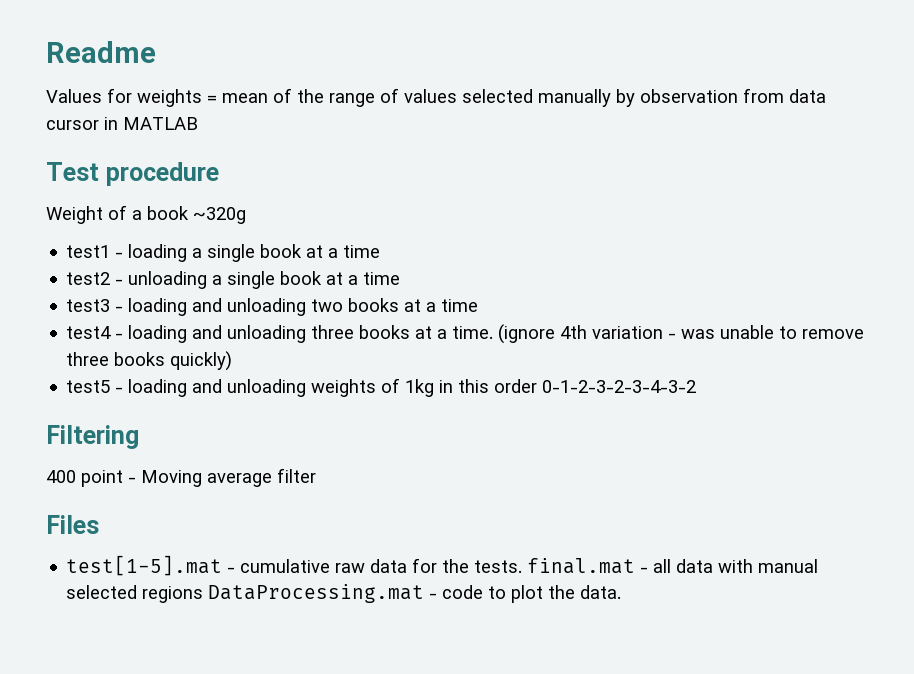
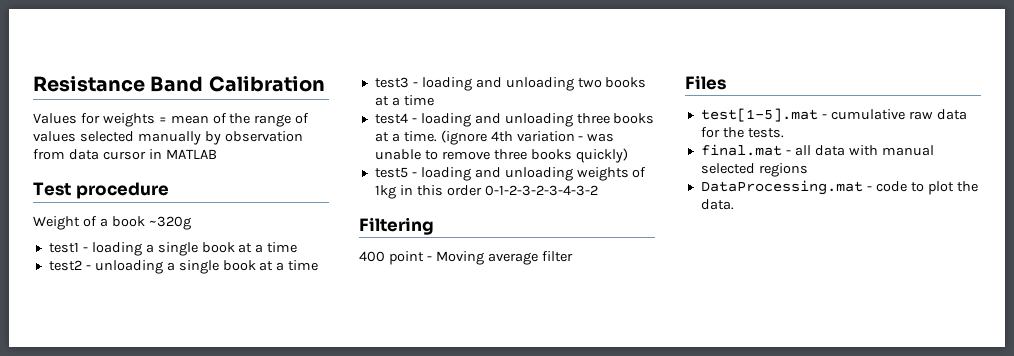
- Readme
+ Resistance Band Calibration
- test[1-5].mat - cumulative raw data for the tests. final.mat - all data with manual selected regions DataProcessing.mat - code to plot the data.
+ test[1-5].mat - cumulative raw data for the tests.
+ final.mat - all data with manual selected regions
+ DataProcessing.mat - code to plot the data.

